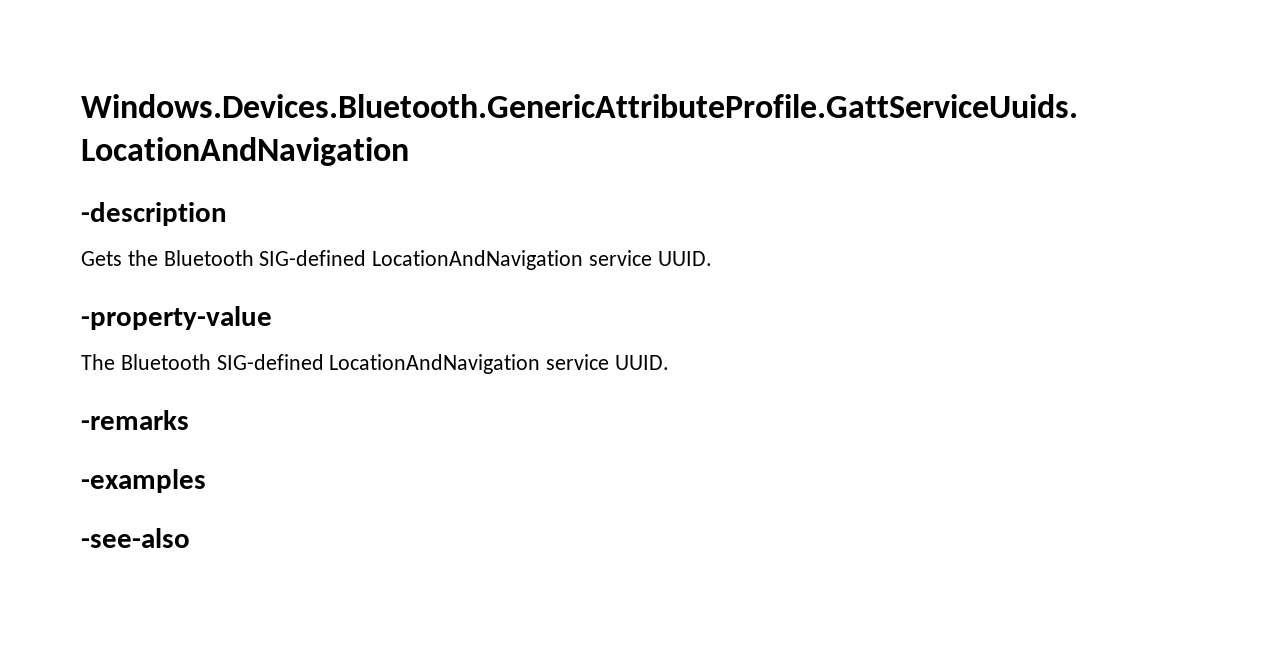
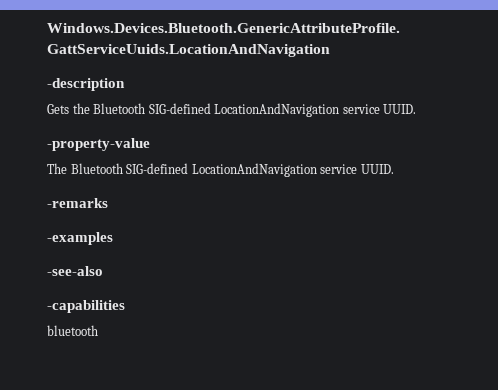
+ -capabilities
+ bluetooth

